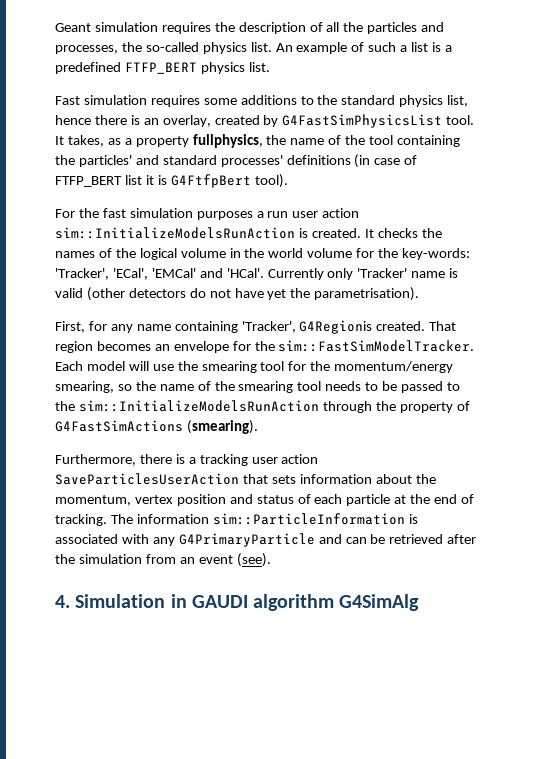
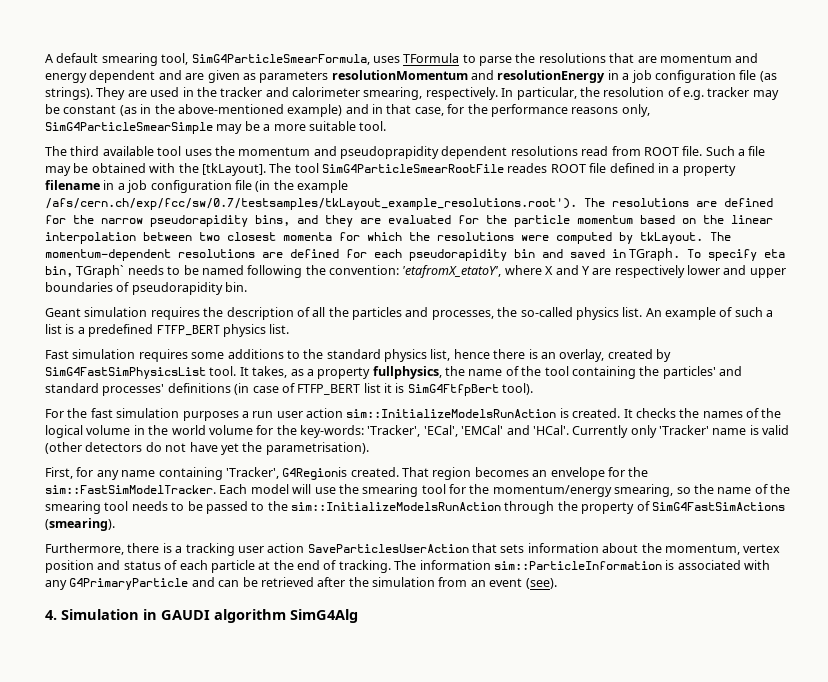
+ A default smearing tool, SimG4ParticleSmearFormula, uses TFormula to parse the resolutions that are momentum and energy dependent and are given as parameters resolutionMomentum and resolutionEnergy in a job configuration file (as strings). They are used in the tracker and calorimeter smearing, respectively. In particular, the resolution of e.g. tracker may be constant (as in the above-mentioned example) and in that case, for the performance reasons only, SimG4ParticleSmearSimple may be a more suitable tool.
+ The third available tool uses the momentum and pseudoprapidity dependent resolutions read from ROOT file. Such a file may be obtained with the [tkLayout]. The tool SimG4ParticleSmearRootFile reades ROOT file defined in a property filename in a job configuration file (in the example /afs/cern.ch/exp/fcc/sw/0.7/testsamples/tkLayout_example_resolutions.root'). The resolutions are defined for the narrow pseudorapidity bins, and they are evaluated for the particle momentum based on the linear interpolation between two closest momenta for which the resolutions were computed by tkLayout. The momentum-dependent resolutions are defined for each pseudorapidity bin and saved in TGraph. To specify eta bin, TGraph` needs to be named following the convention: 'etafromX_etatoY', where X and Y are respectively lower and upper boundaries of pseudorapidity bin.
- Fast simulation requires some additions to the standard physics list, hence there is an overlay, created by G4FastSimPhysicsList tool.
+ Fast simulation requires some additions to the standard physics list, hence there is an overlay, created by SimG4FastSimPhysicsList tool.
- It takes, as a property fullphysics, the name of the tool containing the particles' and standard processes' definitions (in case of FTFP_BERT list it is G4FtfpBert tool).
+ It takes, as a property fullphysics, the name of the tool containing the particles' and standard processes' definitions (in case of FTFP_BERT list it is SimG4FtfpBert tool).
- Each model will use the smearing tool for the momentum/energy smearing, so the name of the smearing tool needs to be passed to the sim::InitializeModelsRunAction through the property of G4FastSimActions (smearing).
+ Each model will use the smearing tool for the momentum/energy smearing, so the name of the smearing tool needs to be passed to the sim::InitializeModelsRunAction through the property of SimG4FastSimActions (smearing).
- 4. Simulation in GAUDI algorithm G4SimAlg
+ 4. Simulation in GAUDI algorithm SimG4Alg

